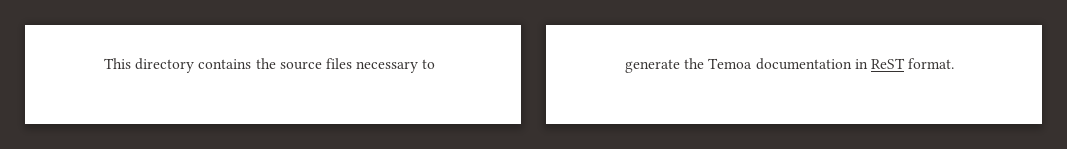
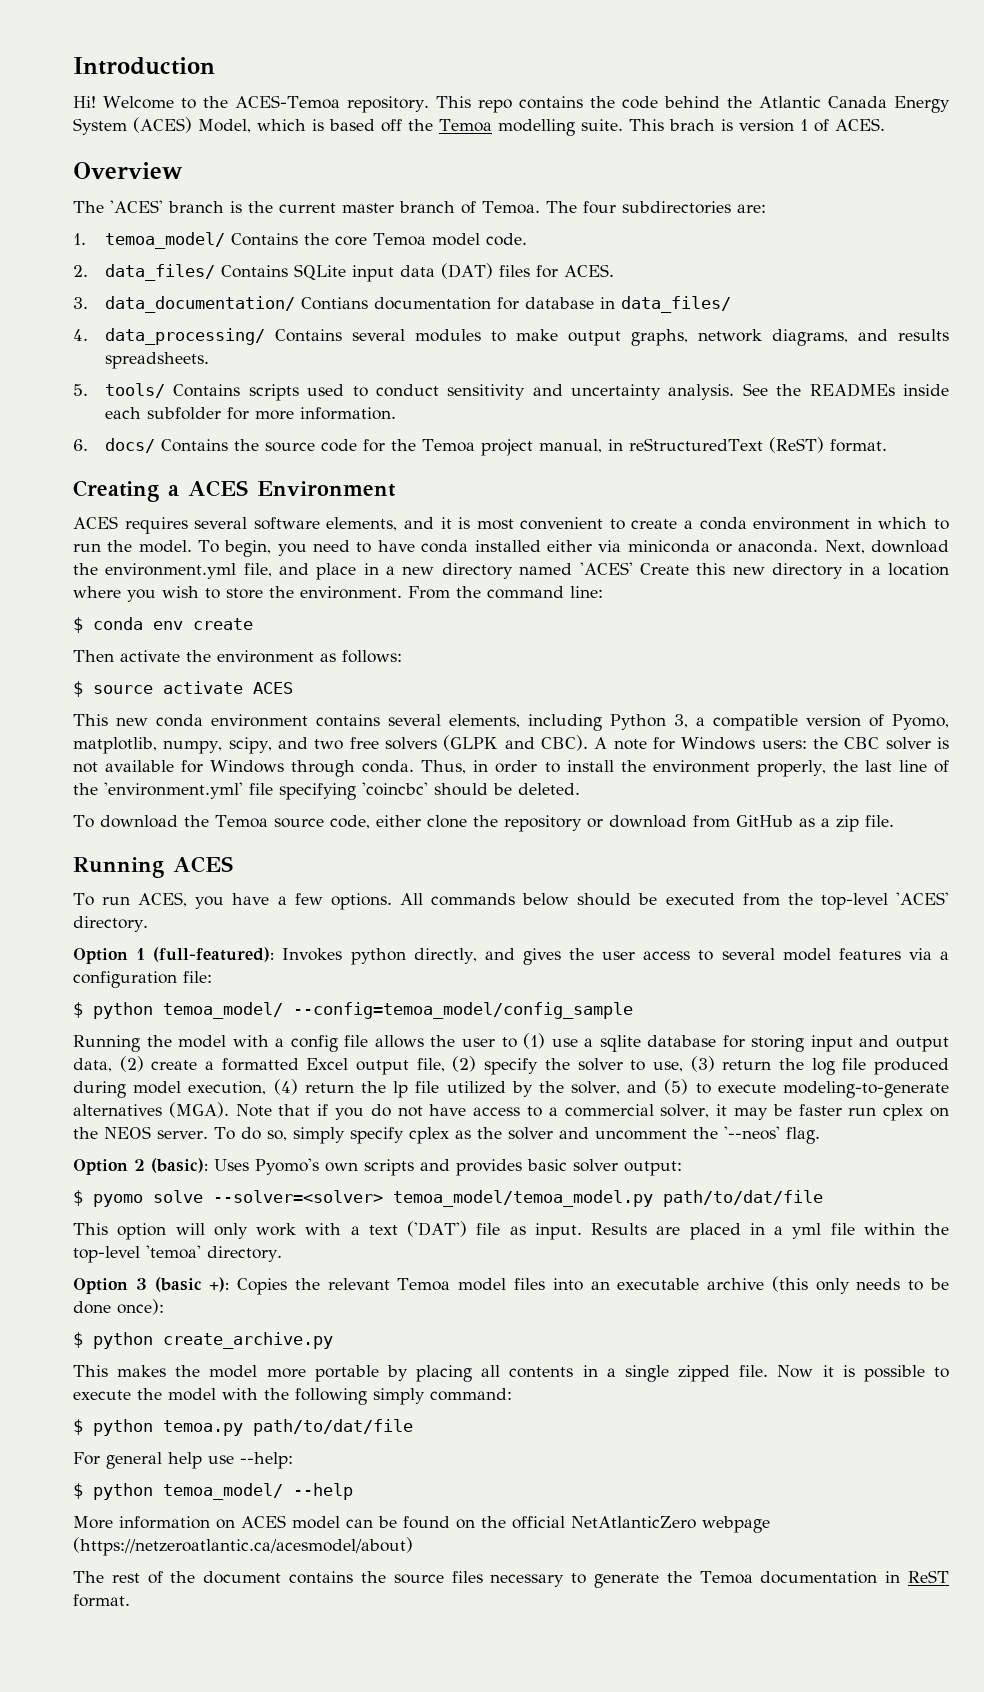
- This directory contains the source files necessary to generate the Temoa documentation in ReST format.
+ Introduction
+ Hi! Welcome to the ACES-Temoa repository. This repo contains the code behind the Atlantic Canada Energy System (ACES) Model, which is based off the Temoa modelling suite. This brach is version 1 of ACES.
+ Overview
+ The 'ACES' branch is the current master branch of Temoa. The four subdirectories are:
+ 1. temoa_model/ Contains the core Temoa model code.
+ 2. data_files/ Contains SQLite input data (DAT) files for ACES.
+ 3. data_documentation/ Contians documentation for database in data_files/
+ 4. data_processing/ Contains several modules to make output graphs, network diagrams, and results spreadsheets.
+ 5. tools/ Contains scripts used to conduct sensitivity and uncertainty analysis. See the READMEs inside each subfolder for more information.
+ 6. docs/ Contains the source code for the Temoa project manual, in reStructuredText (ReST) format.
+ Creating a ACES Environment
+ ACES requires several software elements, and it is most convenient to create a conda environment in which to run the model. To begin, you need to have conda installed either via miniconda or anaconda. Next, download the environment.yml file, and place in a new directory named 'ACES' Create this new directory in a location where you wish to store the environment. From the command line:
+ $ conda env create
+ Then activate the environment as follows:
+ $ source activate ACES
+ This new conda environment contains several elements, including Python 3, a compatible version of Pyomo, matplotlib, numpy, scipy, and two free solvers (GLPK and CBC). A note for Windows users: the CBC solver is not available for Windows through conda. Thus, in order to install the environment properly, the last line of the 'environment.yml' file specifying 'coincbc' should be deleted.
+ To download the Temoa source code, either clone the repository or download from GitHub as a zip file.
+ Running ACES
+ To run ACES, you have a few options. All commands below should be executed from the top-level 'ACES' directory.
+ Option 1 (full-featured): Invokes python directly, and gives the user access to several model features via a configuration file:
+ $ python temoa_model/ --config=temoa_model/config_sample
+ Running the model with a config file allows the user to (1) use a sqlite database for storing input and output data, (2) create a formatted Excel output file, (2) specify the solver to use, (3) return the log file produced during model execution, (4) return the lp file utilized by the solver, and (5) to execute modeling-to-generate alternatives (MGA). Note that if you do not have access to a commercial solver, it may be faster run cplex on the NEOS server. To do so, simply specify cplex as the solver and uncomment the '--neos' flag.
+ Option 2 (basic): Uses Pyomo's own scripts and provides basic solver output:
+ $ pyomo solve --solver=<solver> temoa_model/temoa_model.py path/to/dat/file
+ This option will only work with a text ('DAT') file as input. Results are placed in a yml file within the top-level 'temoa' directory.
+ Option 3 (basic +): Copies the relevant Temoa model files into an executable archive (this only needs to be done once):
+ $ python create_archive.py
+ This makes the model more portable by placing all contents in a single zipped file. Now it is possible to execute the model with the following simply command:
+ $ python temoa.py path/to/dat/file
+ For general help use --help:
+ $ python temoa_model/ --help
+ More information on ACES model can be found on the official NetAtlanticZero webpage (https://netzeroatlantic.ca/acesmodel/about)
+ The rest of the document contains the source files necessary to generate the Temoa documentation in ReST format.

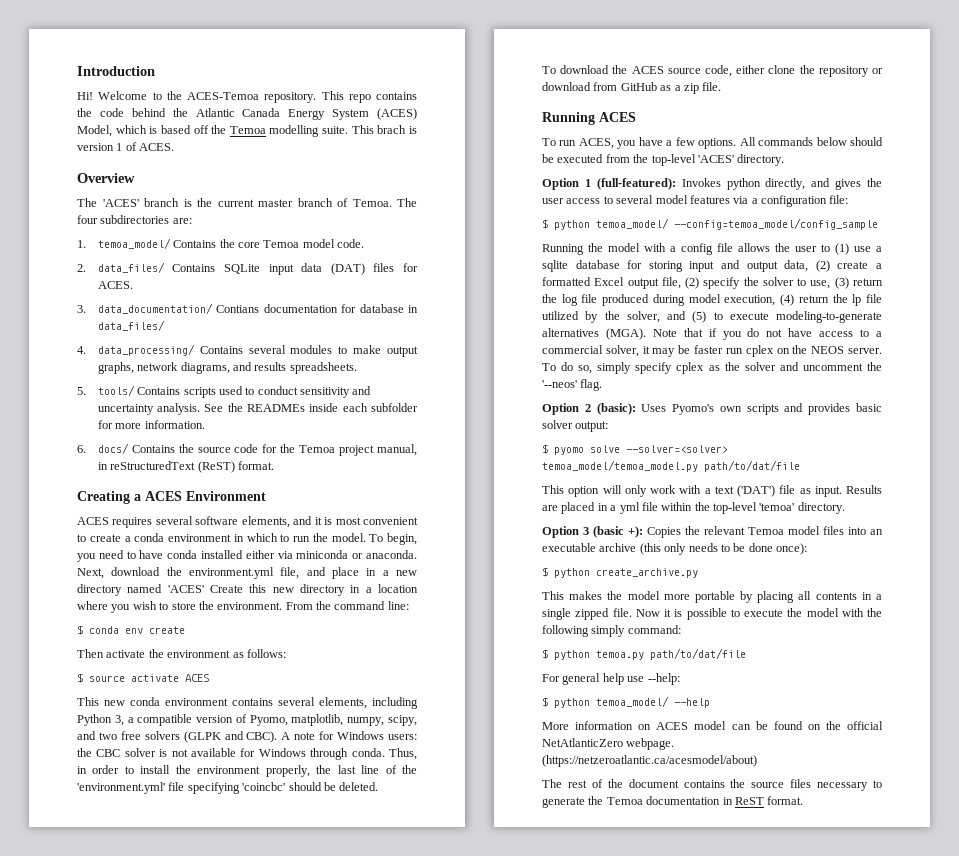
- To download the Temoa source code, either clone the repository or download from GitHub as a zip file.
+ To download the ACES source code, either clone the repository or download from GitHub as a zip file.
- More information on ACES model can be found on the official NetAtlanticZero webpage (https://netzeroatlantic.ca/acesmodel/about)
+ More information on ACES model can be found on the official NetAtlanticZero webpage. (https://netzeroatlantic.ca/acesmodel/about)

